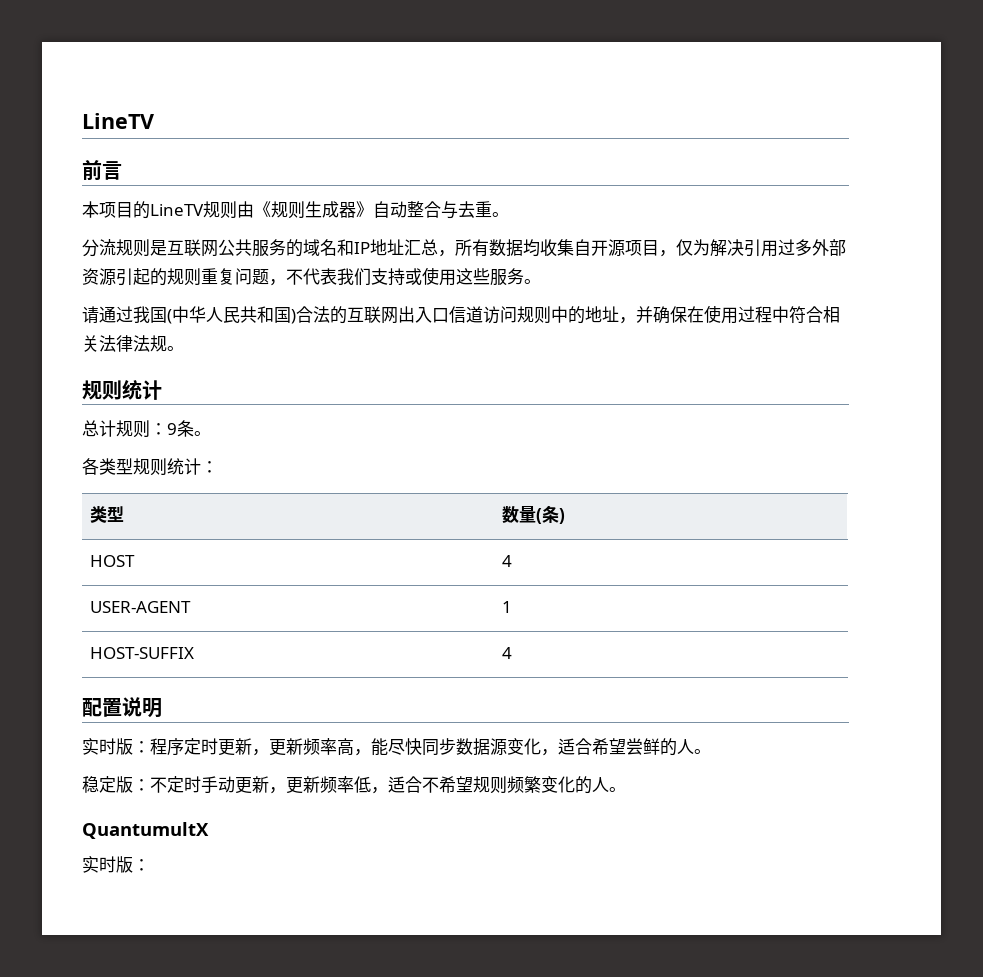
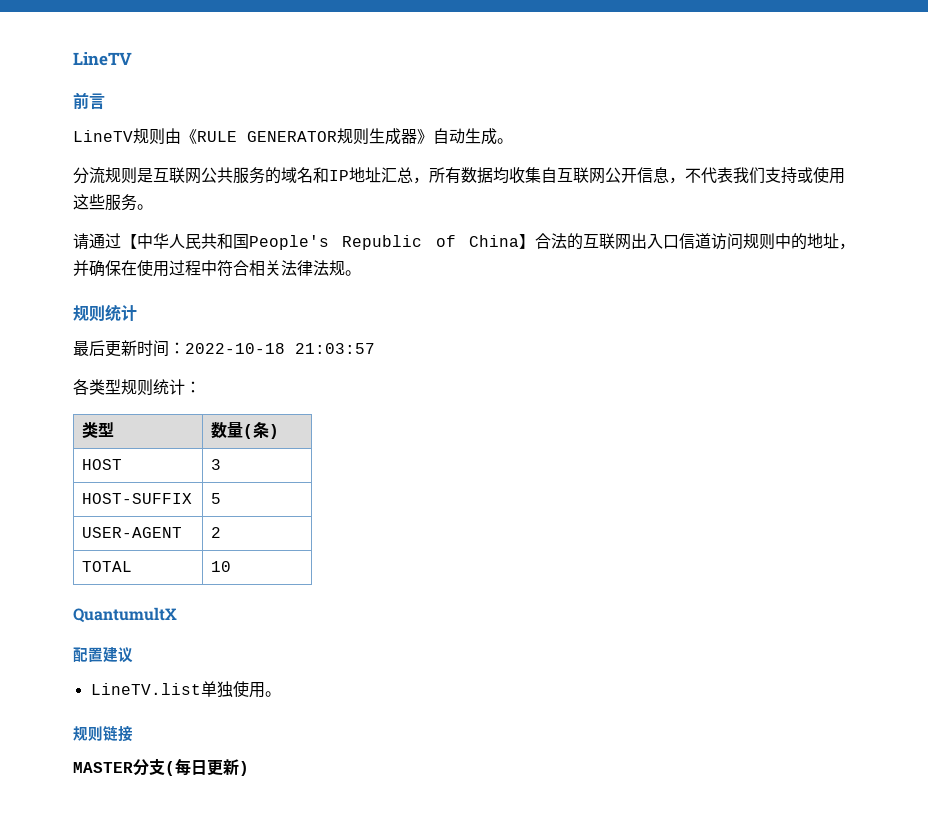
- 本项目的LineTV规则由《规则生成器》自动整合与去重。
+ LineTV规则由《RULE GENERATOR规则生成器》自动生成。
- 分流规则是互联网公共服务的域名和IP地址汇总，所有数据均收集自开源项目，仅为解决引用过多外部资源引起的规则重复问题，不代表我们支持或使用这些服务。
+ 分流规则是互联网公共服务的域名和IP地址汇总，所有数据均收集自互联网公开信息，不代表我们支持或使用这些服务。
- 请通过我国(中华人民共和国)合法的互联网出入口信道访问规则中的地址，并确保在使用过程中符合相关法律法规。
+ 请通过【中华人民共和国People's Republic of China】合法的互联网出入口信道访问规则中的地址，并确保在使用过程中符合相关法律法规。
- 总计规则：9条。
+ 最后更新时间：2022-10-18 21:03:57
- HOST | 4
- USER-AGENT | 1
- HOST-SUFFIX | 4
- 配置说明
- 实时版：程序定时更新，更新频率高，能尽快同步数据源变化，适合希望尝鲜的人。
- 稳定版：不定时手动更新，更新频率低，适合不希望规则频繁变化的人。
+ HOST | 3
+ HOST-SUFFIX | 5
+ USER-AGENT | 2
+ TOTAL | 10
  QuantumultX
- 实时版：
+ 配置建议
+ LineTV.list单独使用。
+ 规则链接
+ MASTER分支(每日更新)

